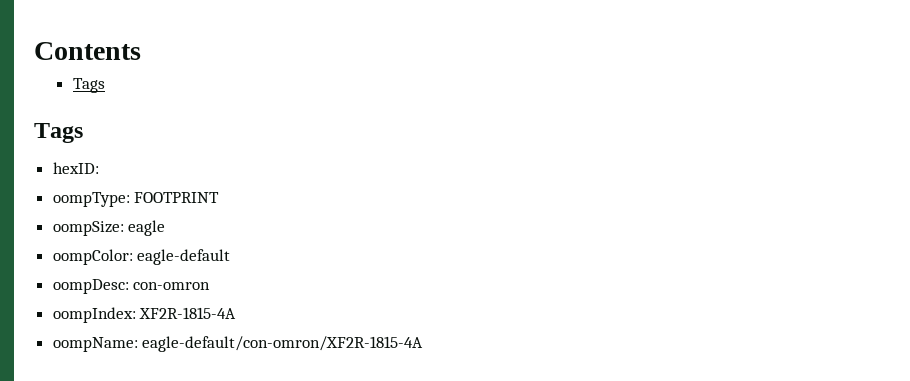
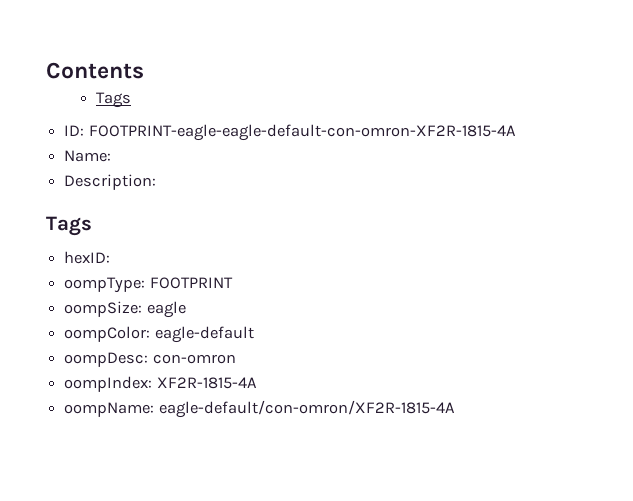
+ ID: FOOTPRINT-eagle-eagle-default-con-omron-XF2R-1815-4A
+ Name:
+ Description:

